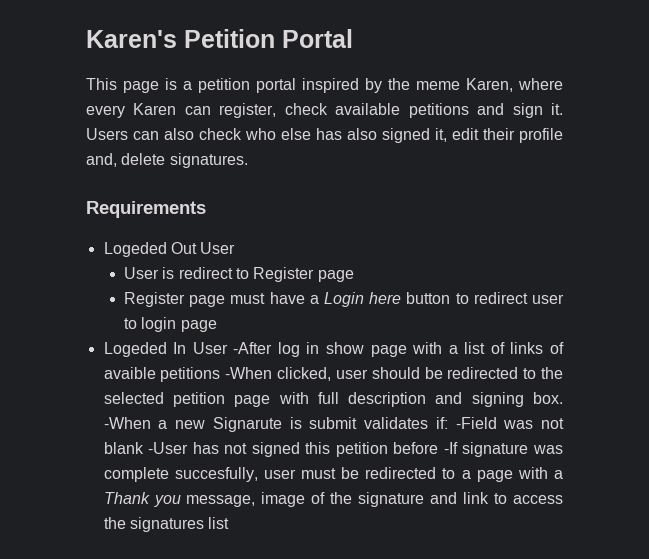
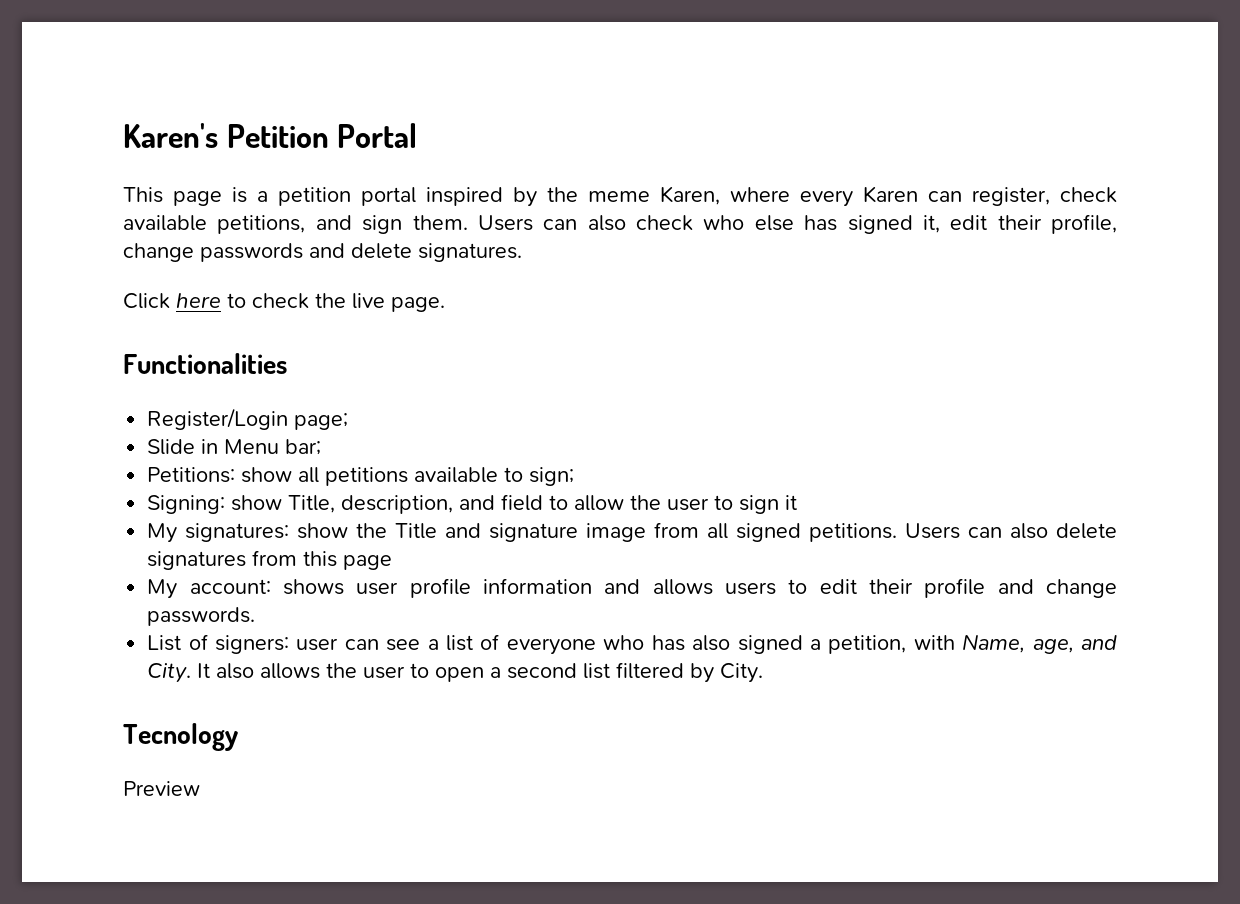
- This page is a petition portal inspired by the meme Karen, where every Karen can register, check available petitions and sign it.
+ This page is a petition portal inspired by the meme Karen, where every Karen can register, check available petitions, and sign them.
- Users can also check who else has also signed it, edit their profile and, delete signatures.
- Requirements
- Logeded Out User
- User is redirect to Register page
- Register page must have a Login here button to redirect user to login page
- Logeded In User -After log in show page with a list of links of avaible petitions -When clicked, user should be redirected to the selected petition page with full description and signing box. -When a new Signarute is submit validates if: -Field was not blank -User has not signed this petition before -If signature was complete succesfully, user must be redirected to a page with a Thank you message, image of the signature and link to access the signatures list
+ Users can also check who else has signed it, edit their profile, change passwords and delete signatures.
+ Click here to check the live page.
+ Functionalities
+ Register/Login page;
+ Slide in Menu bar;
+ Petitions: show all petitions available to sign;
+ Signing: show Title, description, and field to allow the user to sign it
+ My signatures: show the Title and signature image from all signed petitions. Users can also delete signatures from this page
+ My account: shows user profile information and allows users to edit their profile and change passwords.
+ List of signers: user can see a list of everyone who has also signed a petition, with Name, age, and City. It also allows the user to open a second list filtered by City.
+ Tecnology
+ Preview

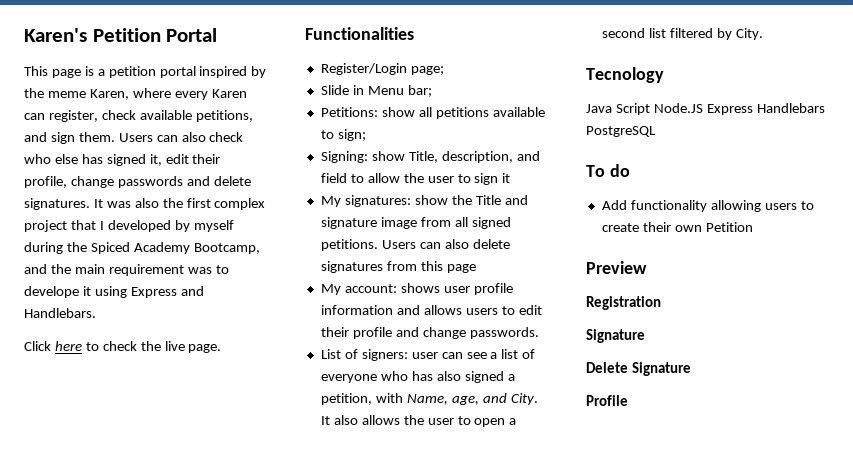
+ It was also the first complex project that I developed by myself during the Spiced Academy Bootcamp, and the main requirement was to develope it using Express and Handlebars.
+ Java Script Node.JS Express Handlebars PostgreSQL
+ To do
+ Add functionality allowing users to create their own Petition
  Preview
+ Registration
+ Signature
+ Delete Signature
+ Profile

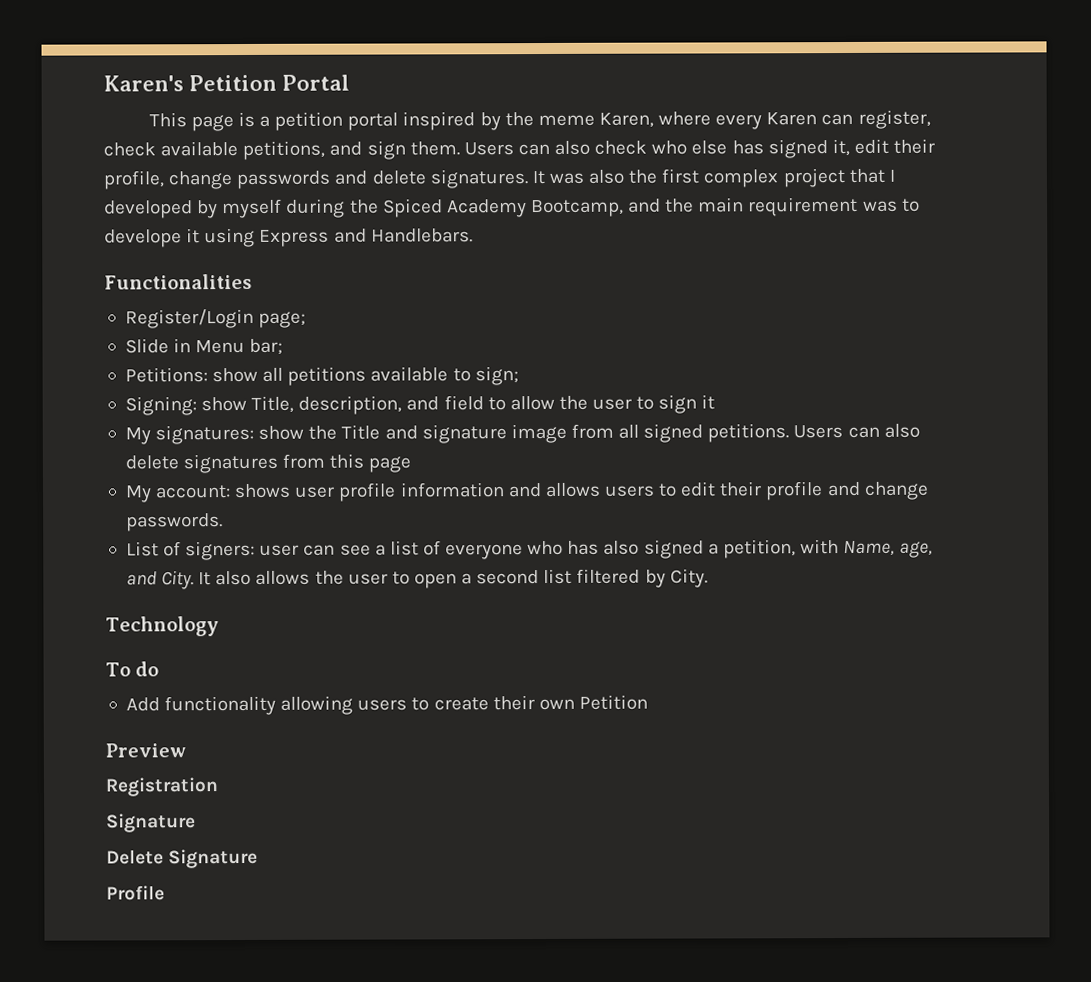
- Click here to check the live page.
- Tecnology
- Java Script Node.JS Express Handlebars PostgreSQL
+ Technology

